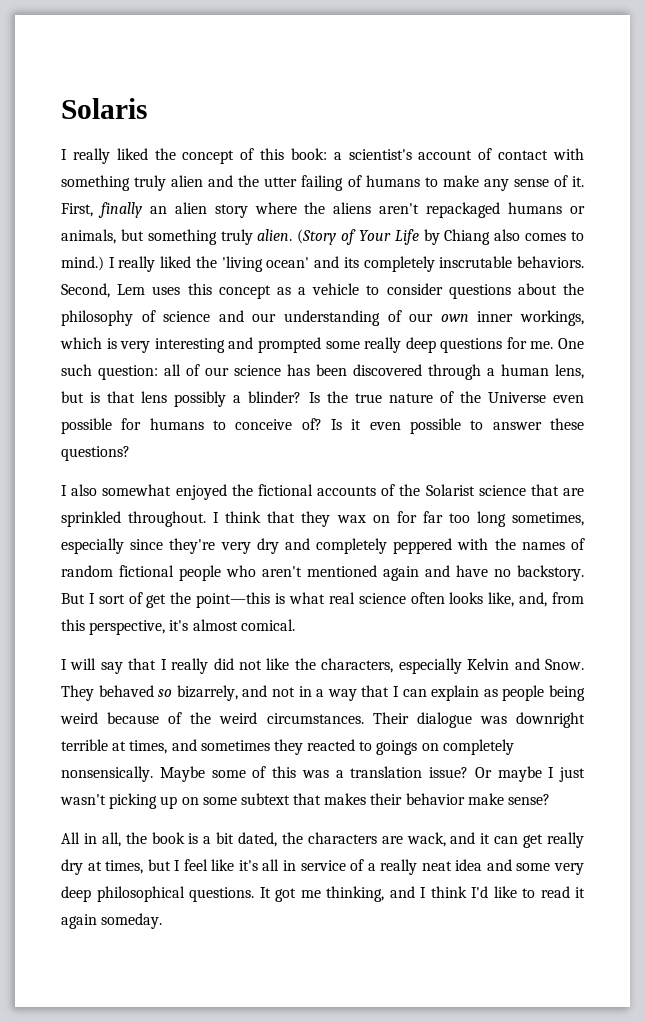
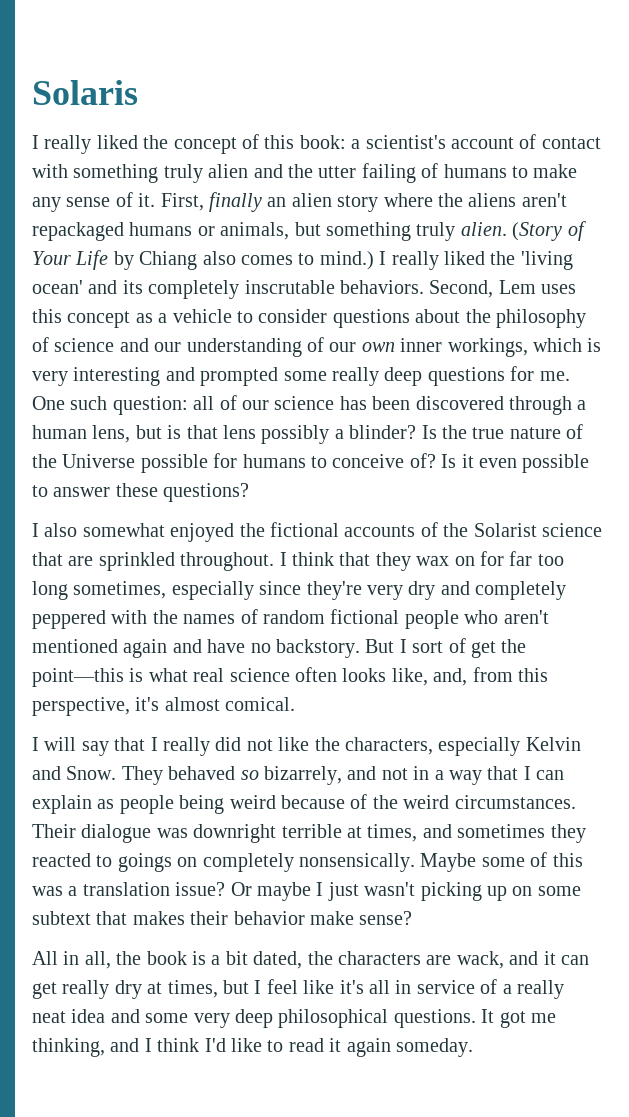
- Is the true nature of the Universe even possible for humans to conceive of?
+ Is the true nature of the Universe possible for humans to conceive of?

